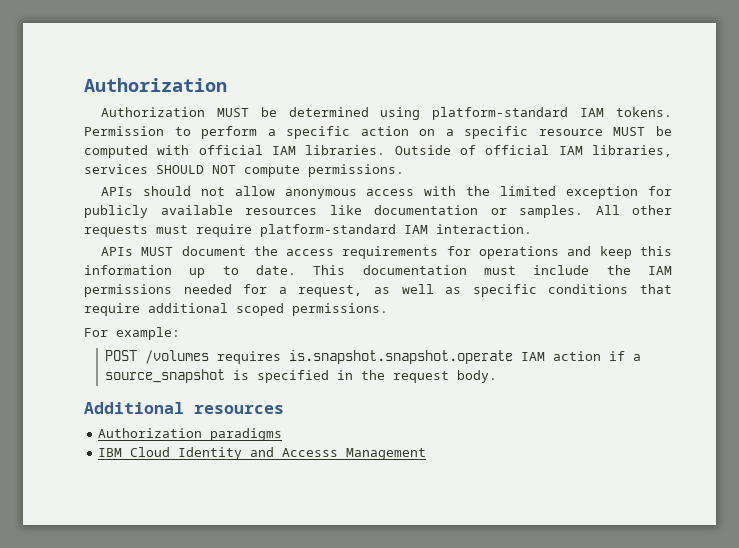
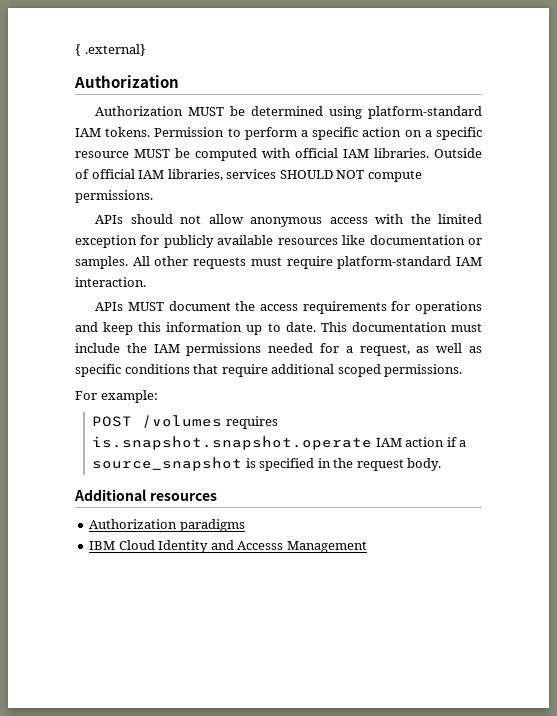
+ { .external}

